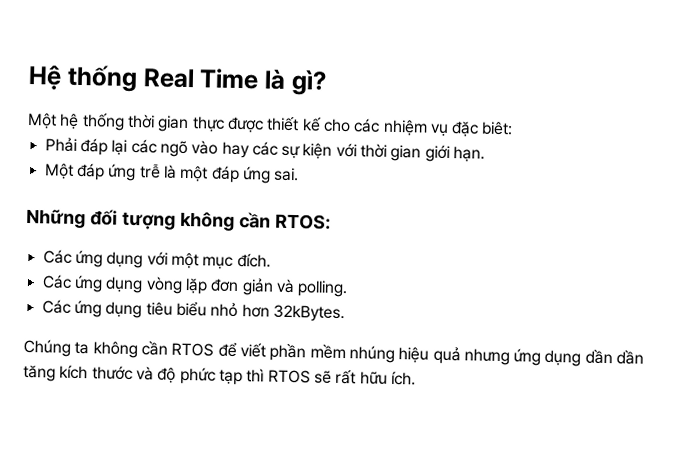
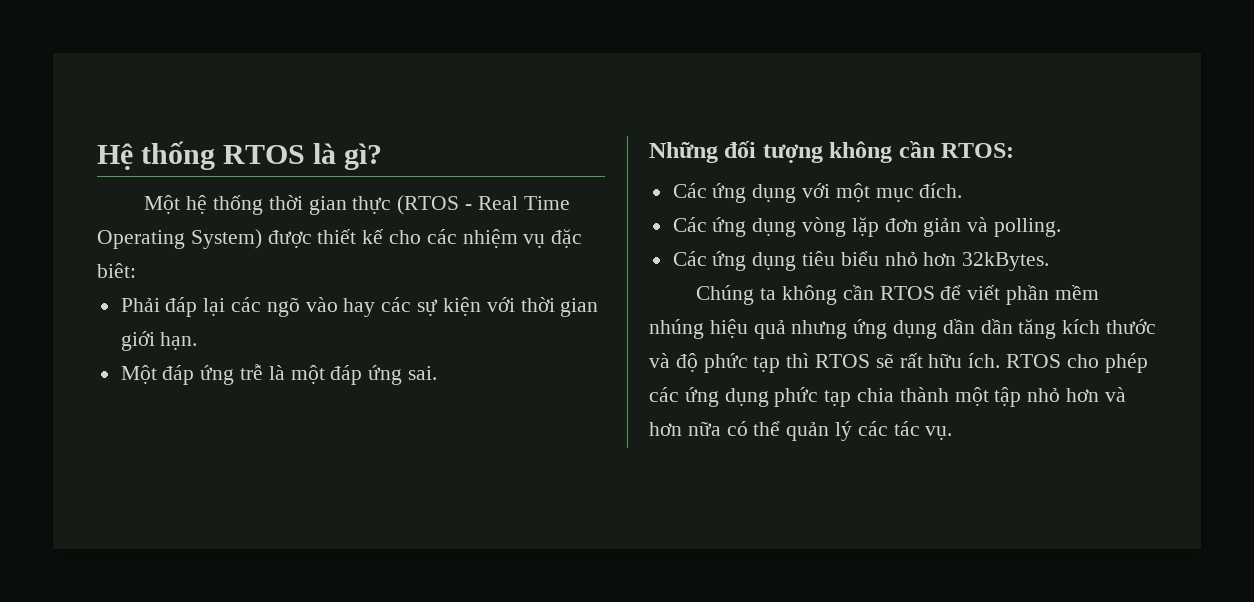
- Hệ thống Real Time là gì?
+ Hệ thống RTOS là gì?
- Một hệ thống thời gian thực được thiết kế cho các nhiệm vụ đặc biêt:
+ Một hệ thống thời gian thực (RTOS - Real Time Operating System) được thiết kế cho các nhiệm vụ đặc biêt:
+ RTOS cho phép các ứng dụng phức tạp chia thành một tập nhỏ hơn và hơn nữa có thể quản lý các tác vụ.

